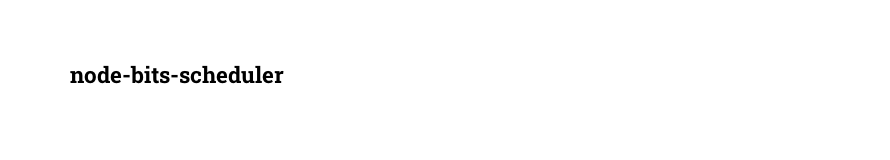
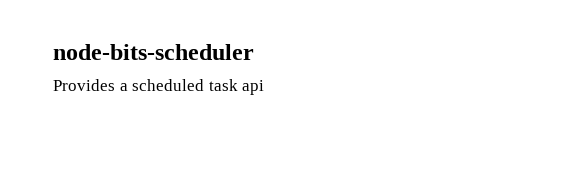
+ Provides a scheduled task api

